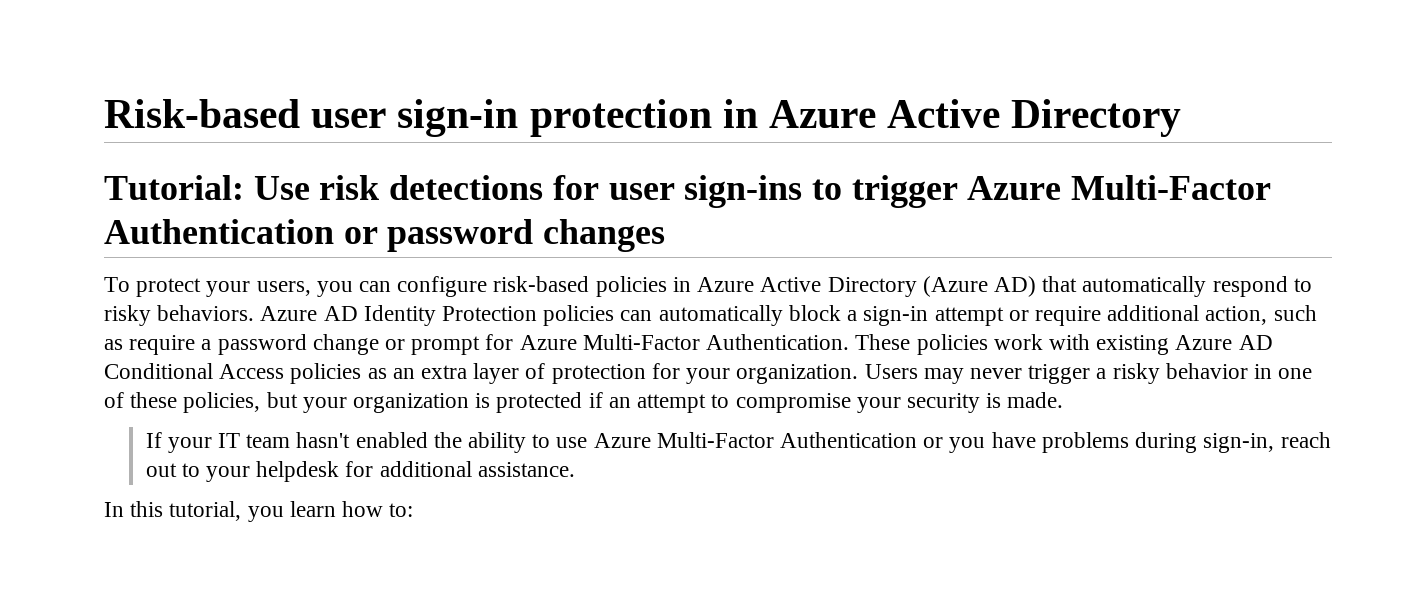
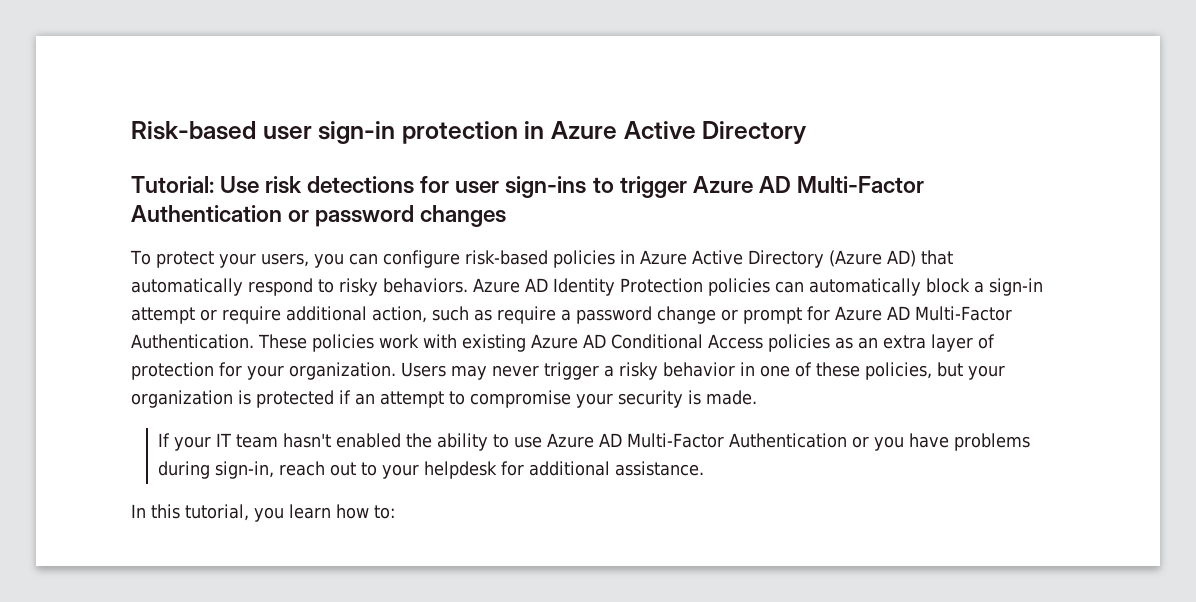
- Tutorial: Use risk detections for user sign-ins to trigger Azure Multi-Factor Authentication or password changes
+ Tutorial: Use risk detections for user sign-ins to trigger Azure AD Multi-Factor Authentication or password changes
- Azure AD Identity Protection policies can automatically block a sign-in attempt or require additional action, such as require a password change or prompt for Azure Multi-Factor Authentication.
+ Azure AD Identity Protection policies can automatically block a sign-in attempt or require additional action, such as require a password change or prompt for Azure AD Multi-Factor Authentication.
- If your IT team hasn't enabled the ability to use Azure Multi-Factor Authentication or you have problems during sign-in, reach out to your helpdesk for additional assistance.
+ If your IT team hasn't enabled the ability to use Azure AD Multi-Factor Authentication or you have problems during sign-in, reach out to your helpdesk for additional assistance.

